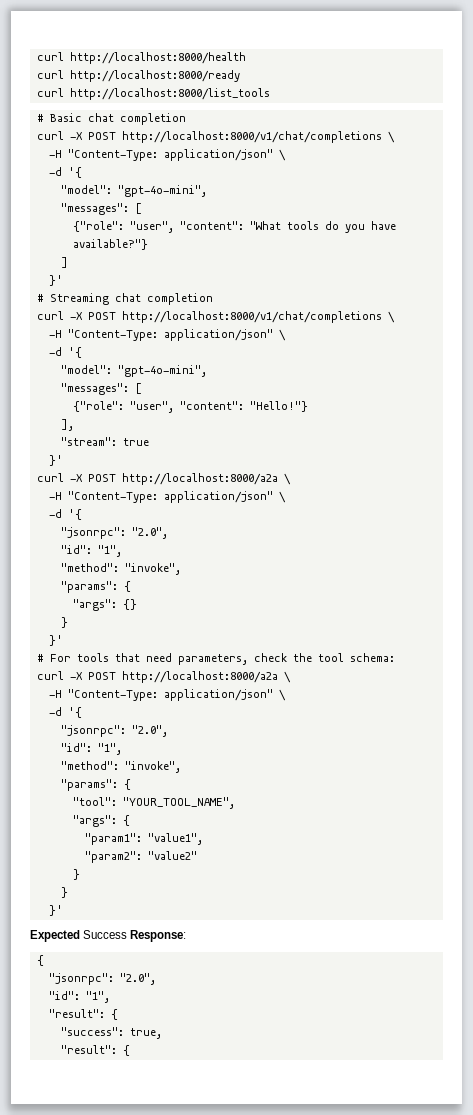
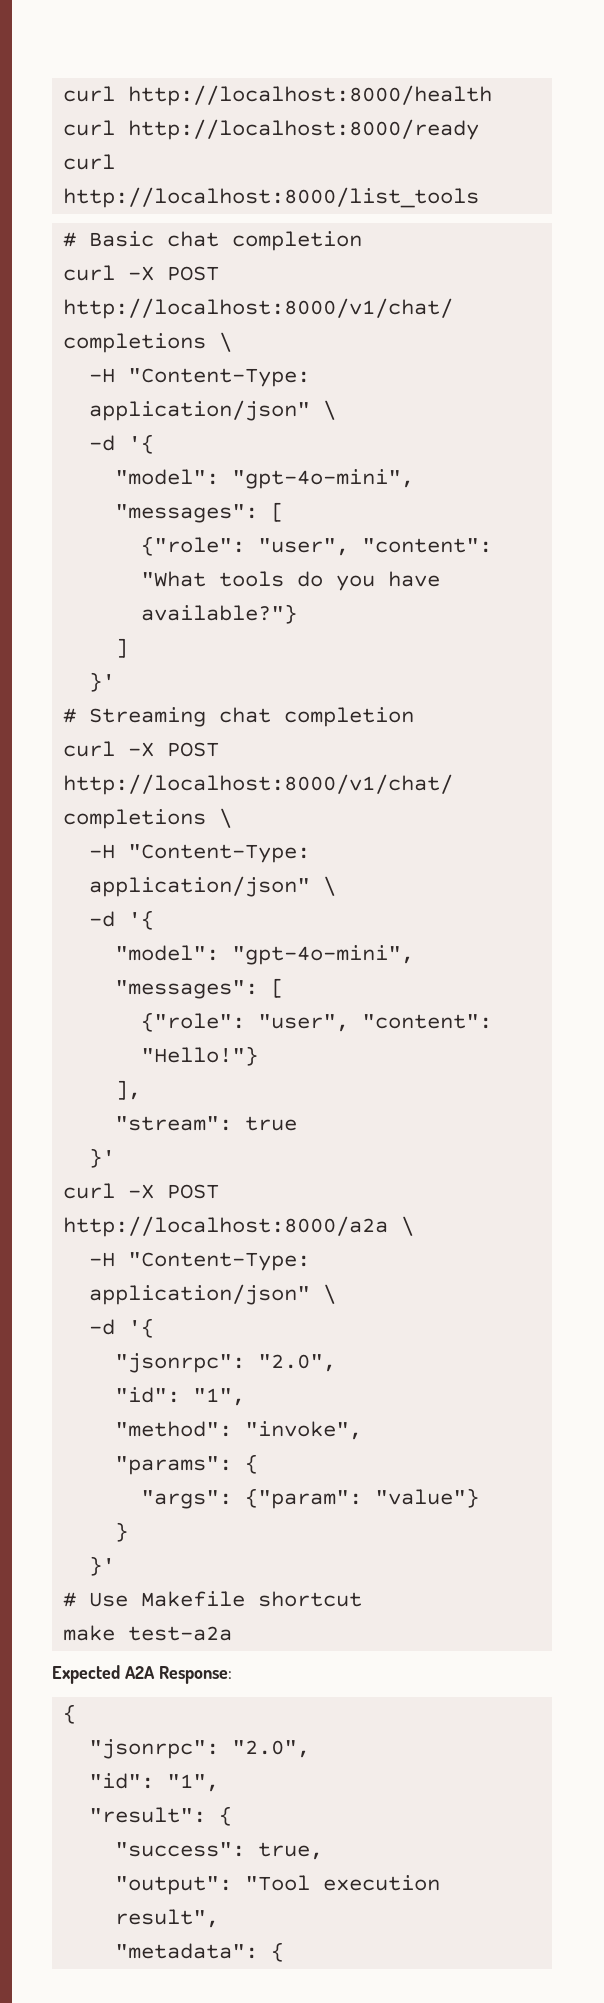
- "args": {}
+ "args": {"param": "value"}
- # For tools that need parameters, check the tool schema:
- curl -X POST http://localhost:8000/a2a \
- -H "Content-Type: application/json" \
- -d '{
- "jsonrpc": "2.0",
- "id": "1",
- "method": "invoke",
- "params": {
- "tool": "YOUR_TOOL_NAME",
- "args": {
- "param1": "value1",
- "param2": "value2"
- }
- }
- }'
+ # Use Makefile shortcut
+ make test-a2a
- Expected Success Response:
+ Expected A2A Response:
  "success": true,
- "result": {
+ "output": "Tool execution result",
+ "metadata": {

